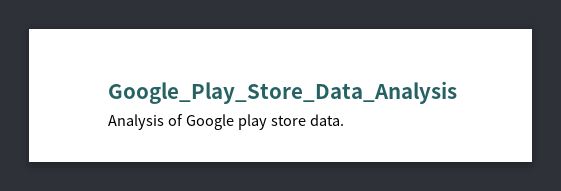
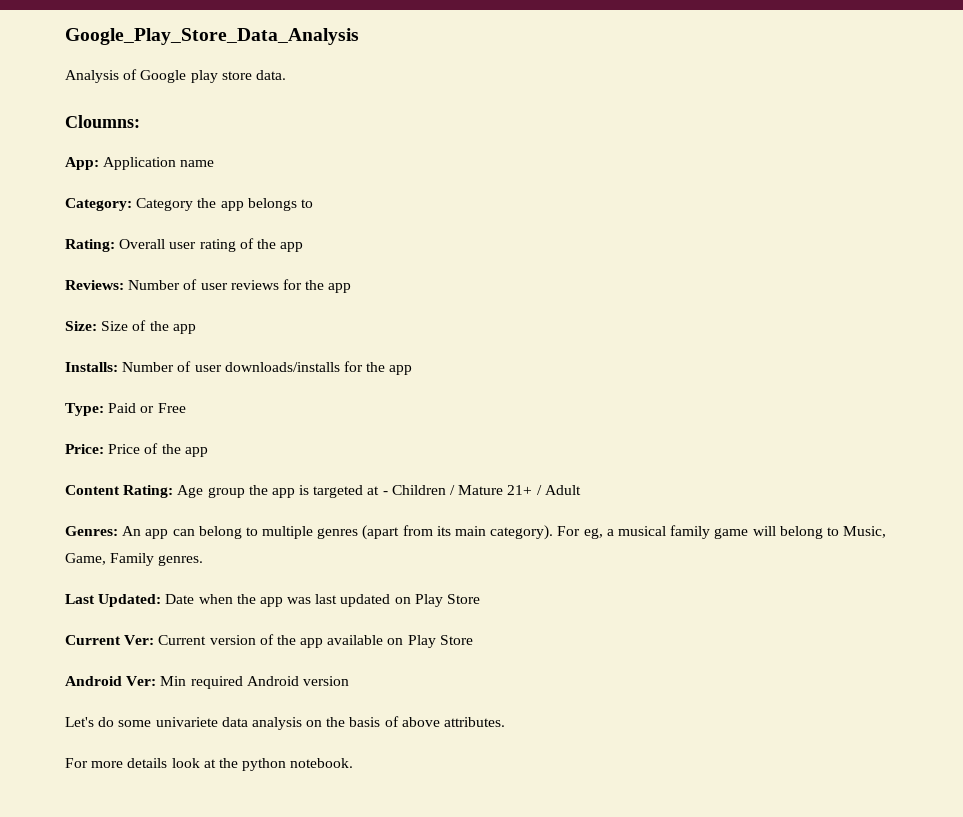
+ Cloumns:
+ App: Application name
+ Category: Category the app belongs to
+ Rating: Overall user rating of the app
+ Reviews: Number of user reviews for the app
+ Size: Size of the app
+ Installs: Number of user downloads/installs for the app
+ Type: Paid or Free
+ Price: Price of the app
+ Content Rating: Age group the app is targeted at - Children / Mature 21+ / Adult
+ Genres: An app can belong to multiple genres (apart from its main category). For eg, a musical family game will belong to Music, Game, Family genres.
+ Last Updated: Date when the app was last updated on Play Store
+ Current Ver: Current version of the app available on Play Store
+ Android Ver: Min required Android version
+ Let's do some univariete data analysis on the basis of above attributes.
+ For more details look at the python notebook.

